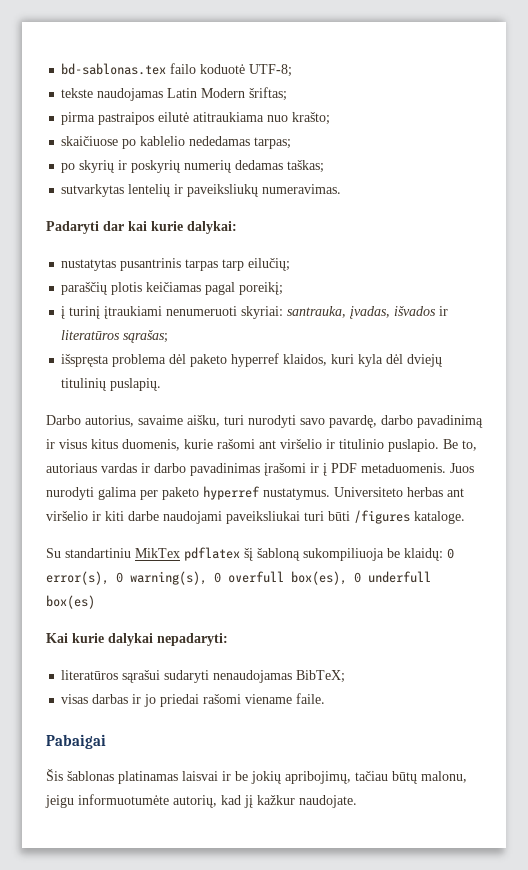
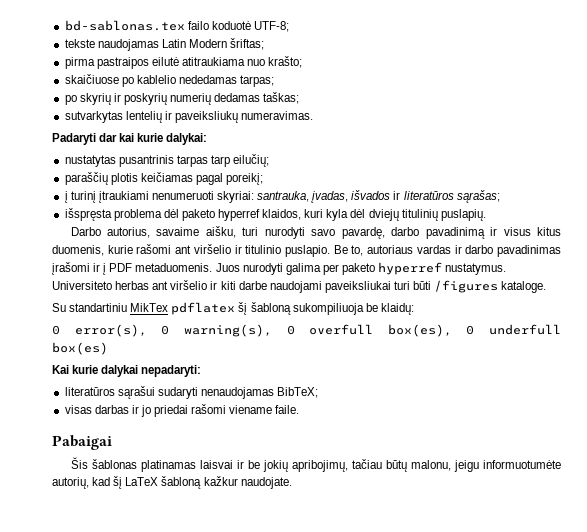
- Su standartiniu MikTex pdflatex šį šabloną sukompiliuoja be klaidų: 0 error(s), 0 warning(s), 0 overfull box(es), 0 underfull box(es)
+ Su standartiniu MikTex pdflatex šį šabloną sukompiliuoja be klaidų:
+ 0 error(s), 0 warning(s), 0 overfull box(es), 0 underfull box(es)
- Šis šablonas platinamas laisvai ir be jokių apribojimų, tačiau būtų malonu, jeigu informuotumėte autorių, kad jį kažkur naudojate.
+ Šis šablonas platinamas laisvai ir be jokių apribojimų, tačiau būtų malonu, jeigu informuotumėte autorių, kad šį LaTeX šabloną kažkur naudojate.

